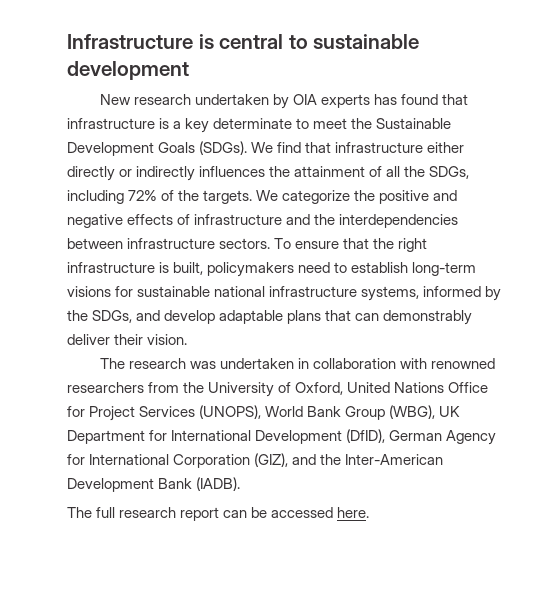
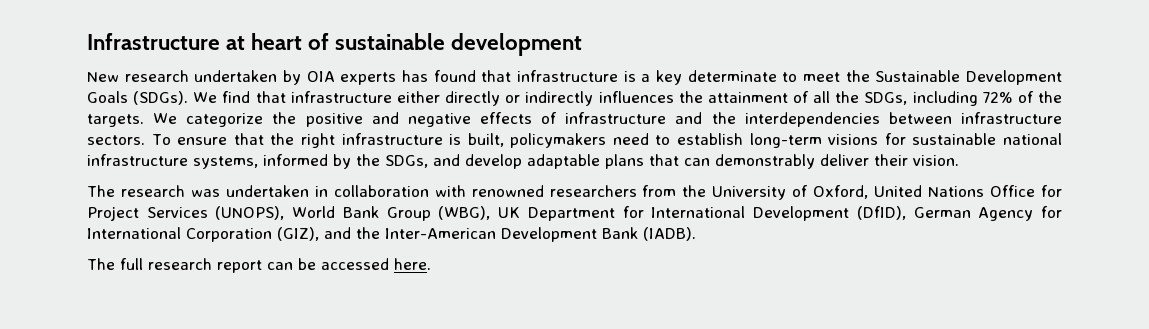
- Infrastructure is central to sustainable development
+ Infrastructure at heart of sustainable development

